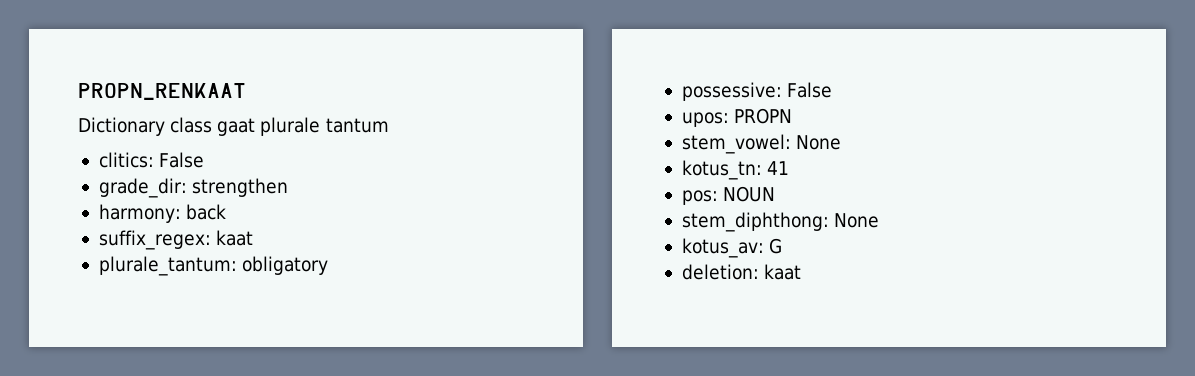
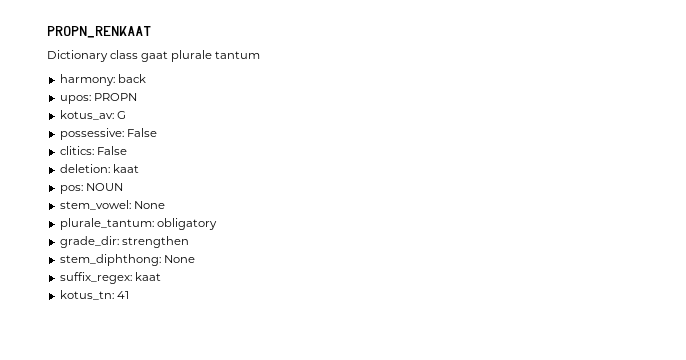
+ harmony: back
+ upos: PROPN
+ kotus_av: G
+ possessive: False
  clitics: False
+ deletion: kaat
+ pos: NOUN
+ stem_vowel: None
+ plurale_tantum: obligatory
- harmony: back
+ stem_diphthong: None
- plurale_tantum: obligatory
- possessive: False
- upos: PROPN
- stem_vowel: None
  kotus_tn: 41
- pos: NOUN
- stem_diphthong: None
- kotus_av: G
- deletion: kaat

